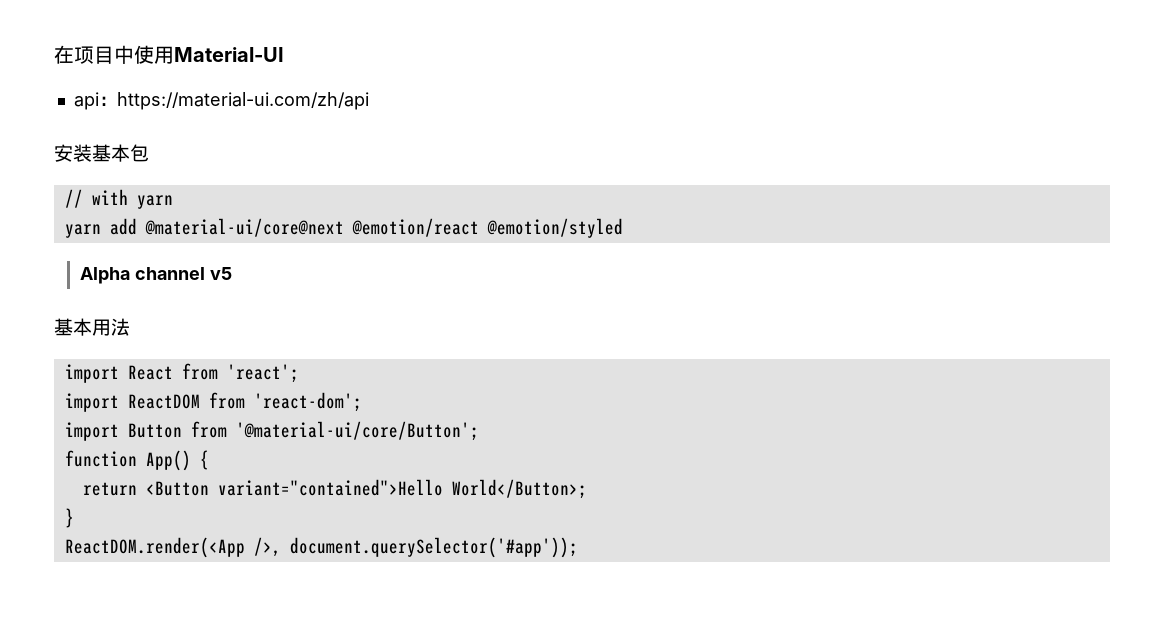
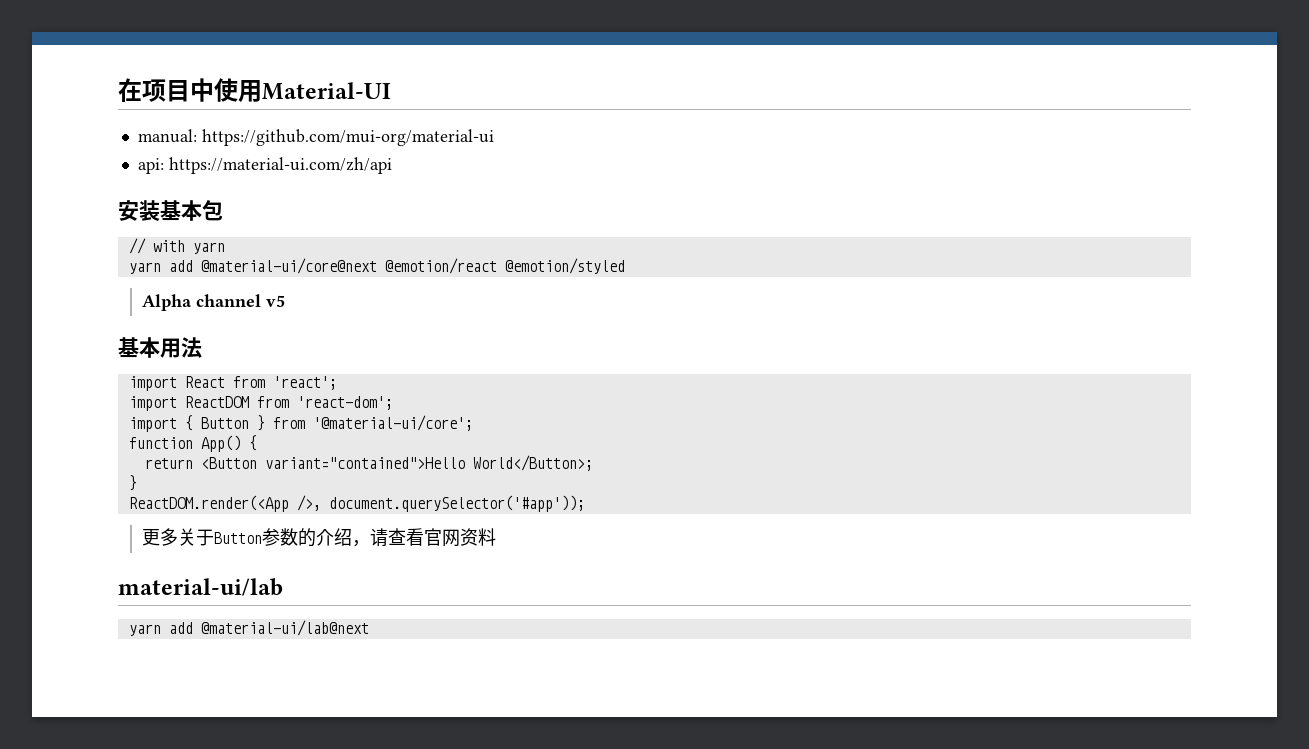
- api：https://material-ui.com/zh/api
+ manual: https://github.com/mui-org/material-ui
+ api: https://material-ui.com/zh/api
- import Button from '@material-ui/core/Button';
+ import { Button } from '@material-ui/core';
+ 更多关于Button参数的介绍，请查看官网资料
+ material-ui/lab
+ yarn add @material-ui/lab@next

